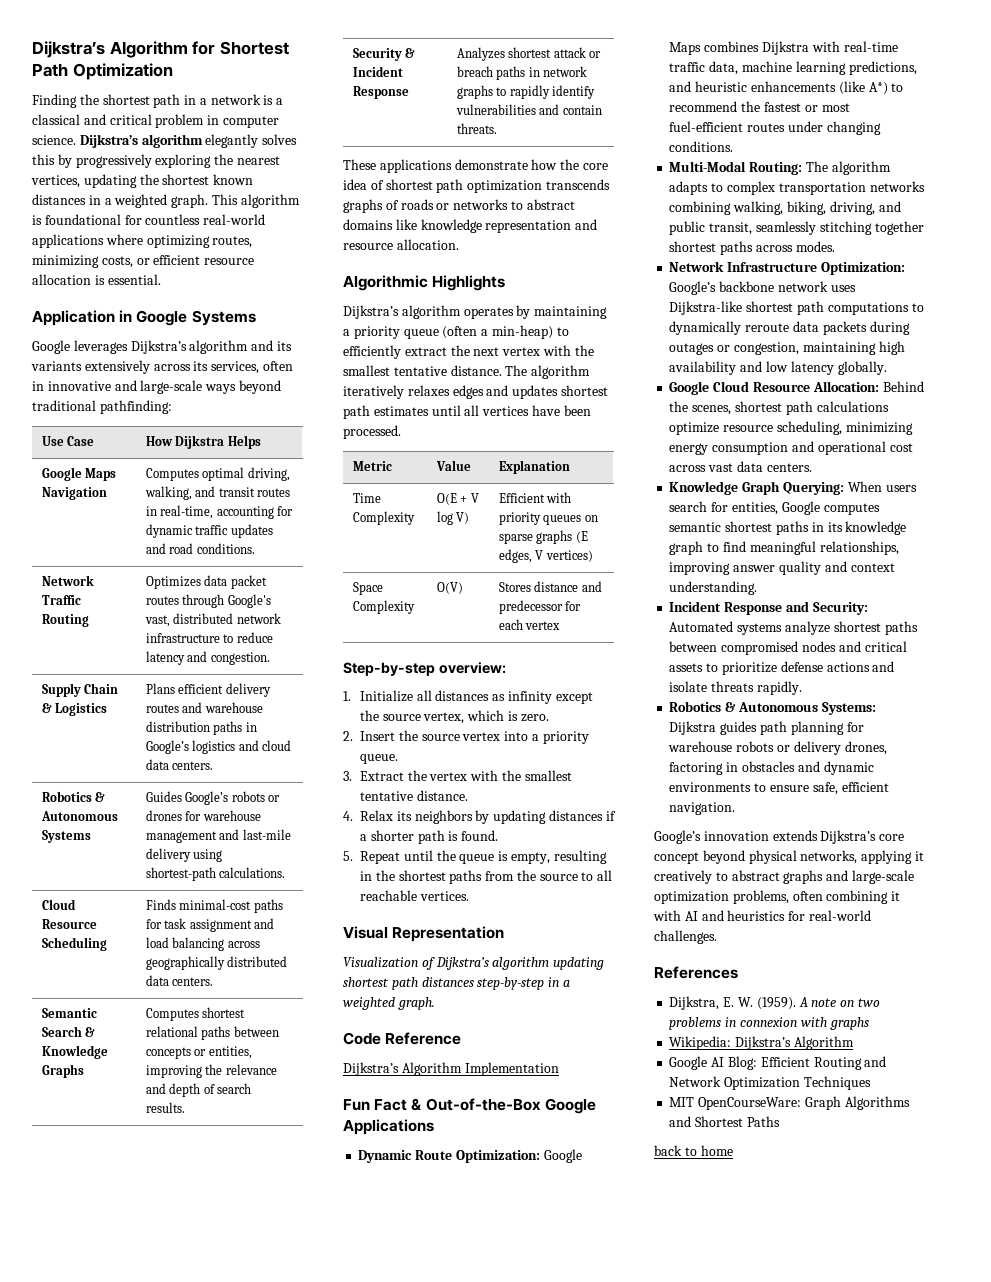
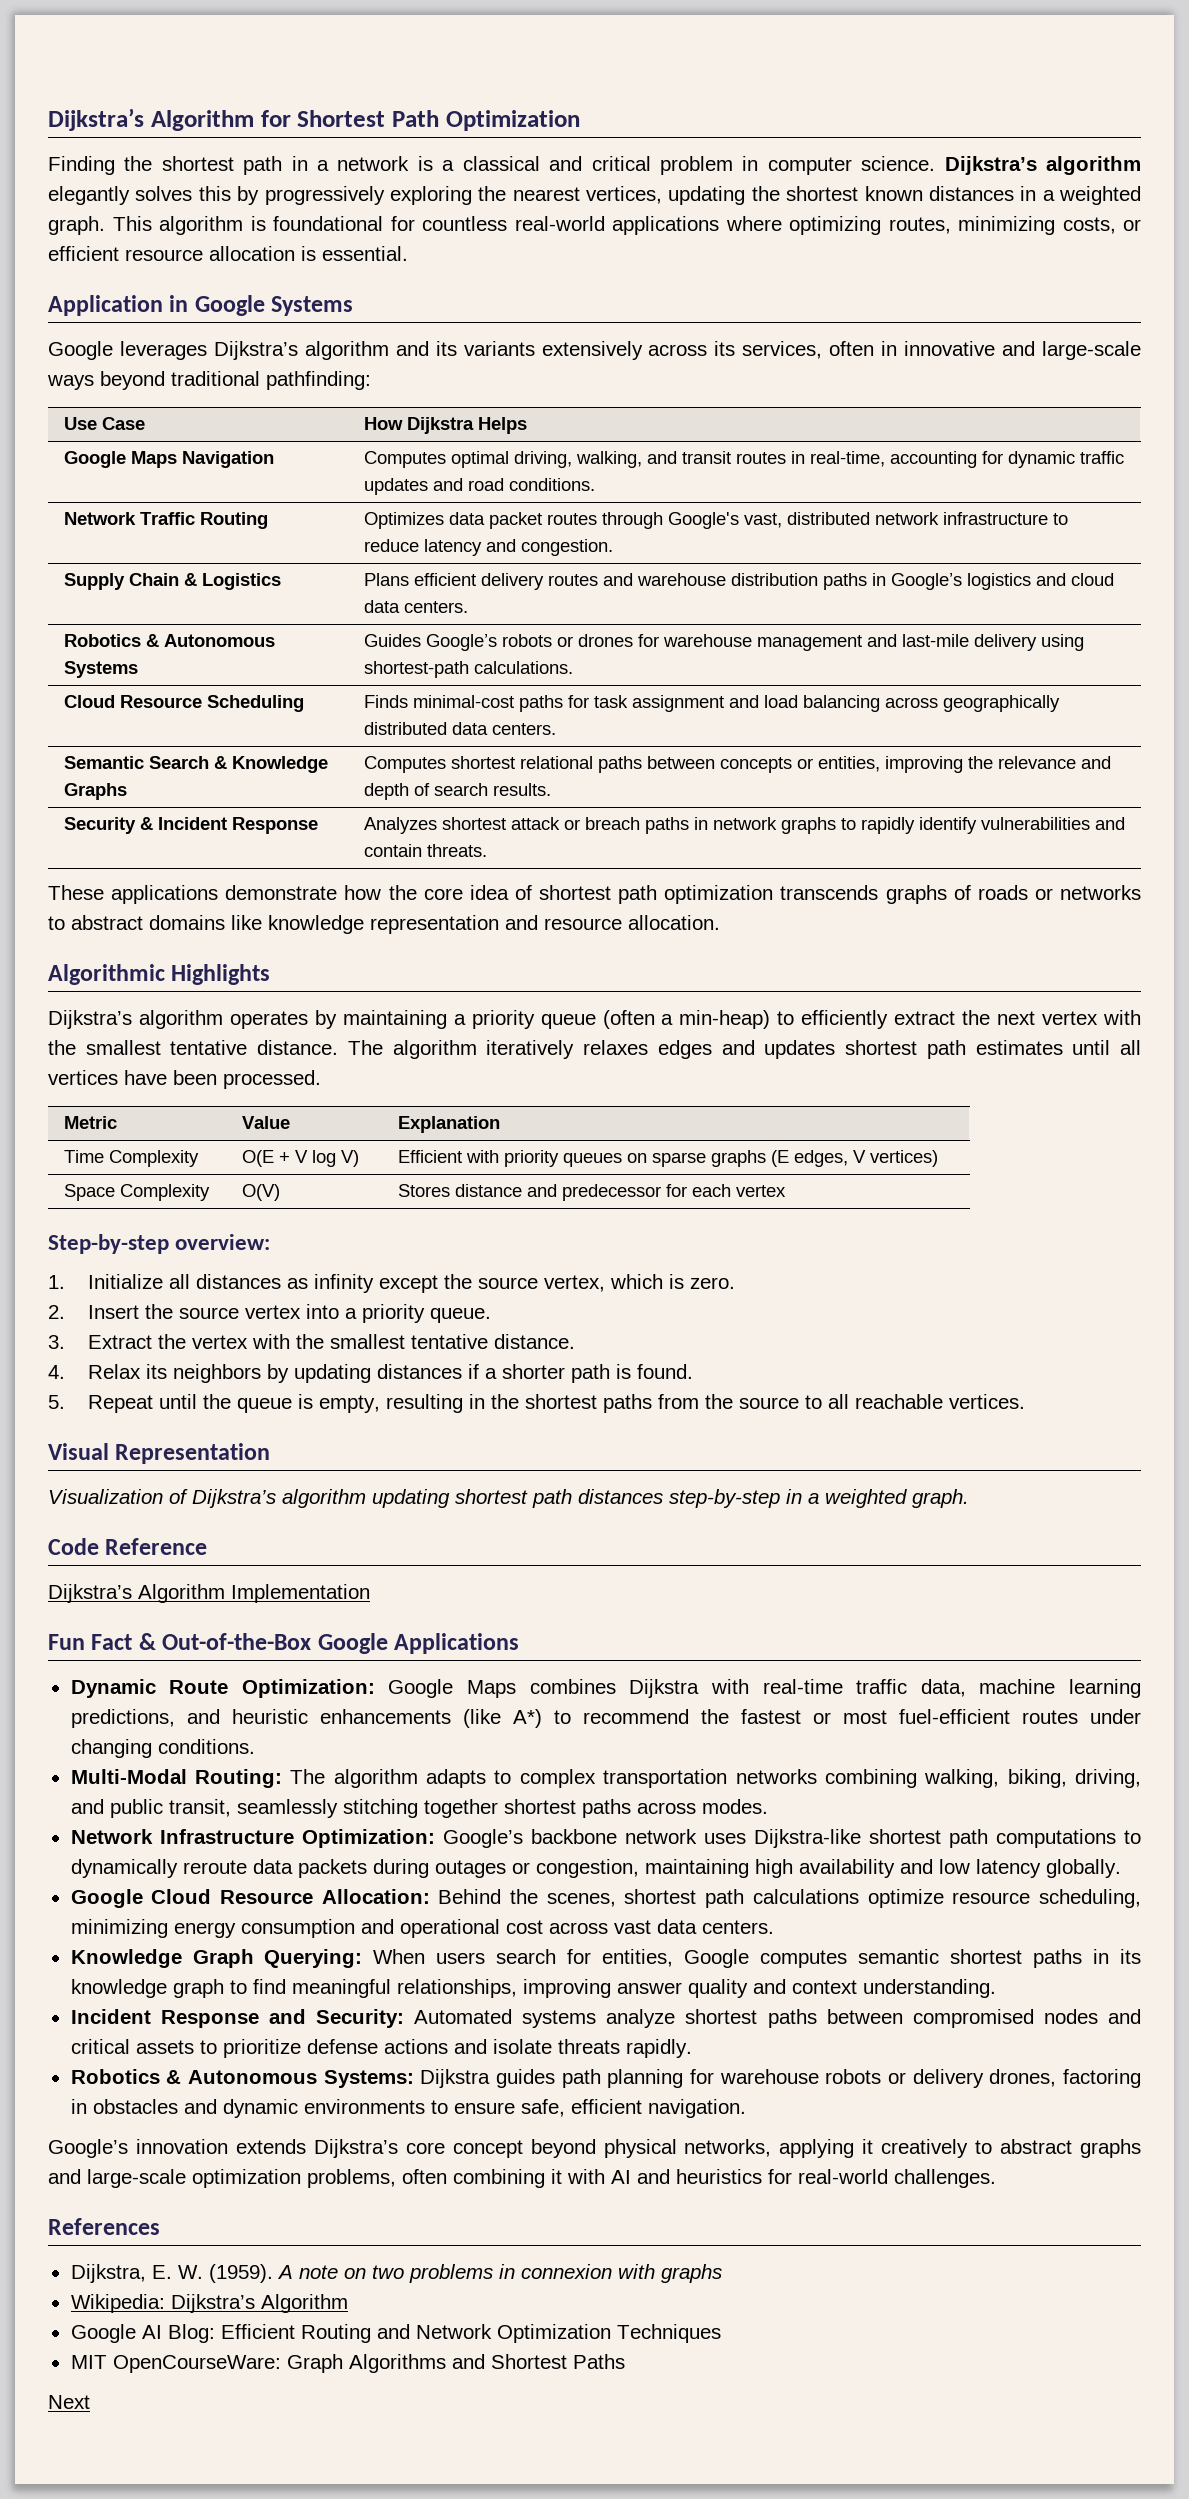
- back to home
+ Next

